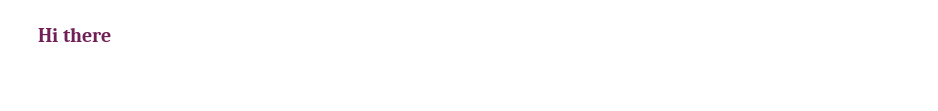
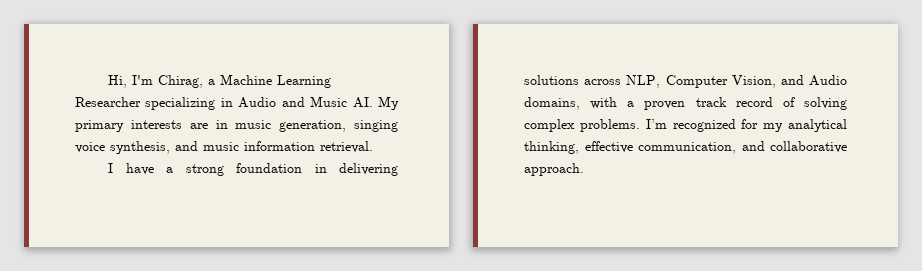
- Hi there
+ Hi, I'm Chirag, a Machine Learning Researcher specializing in Audio and Music AI. My primary interests are in music generation, singing voice synthesis, and music information retrieval.
+ I have a strong foundation in delivering solutions across NLP, Computer Vision, and Audio domains, with a proven track record of solving complex problems. I’m recognized for my analytical thinking, effective communication, and collaborative approach.

